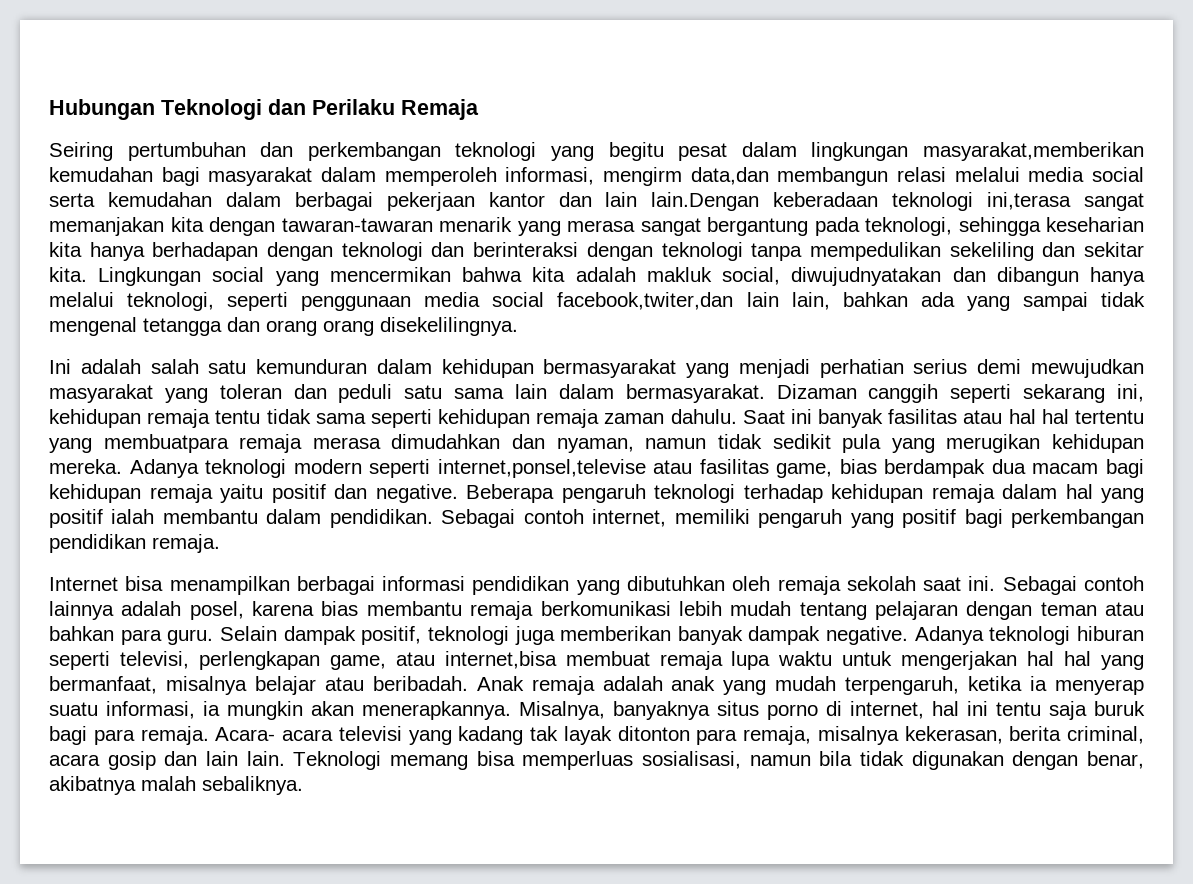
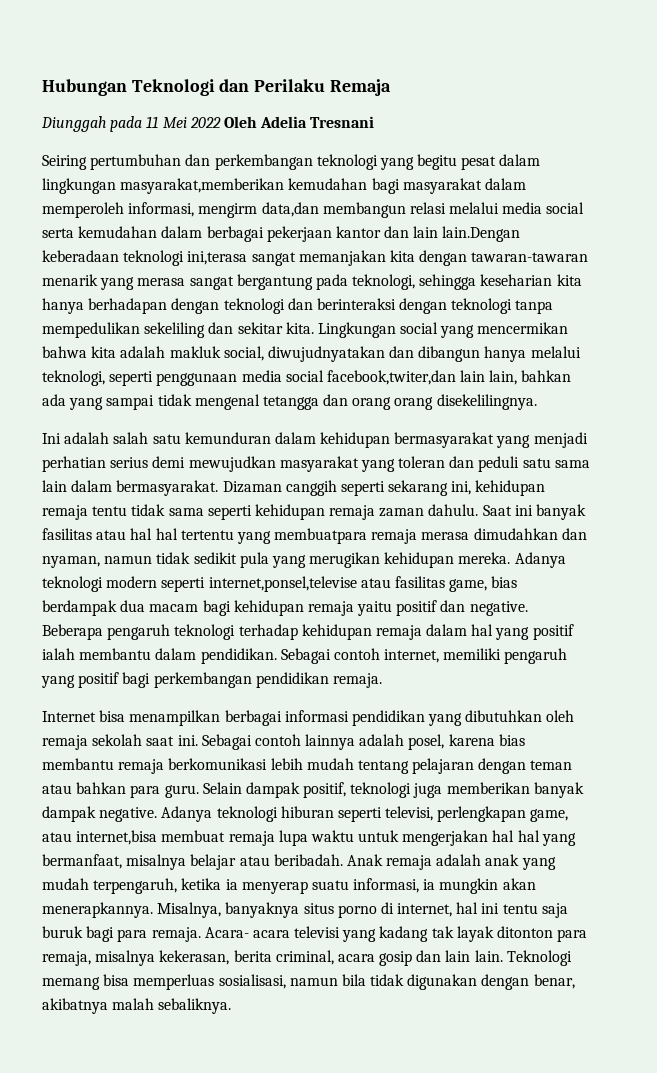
+ Diunggah pada 11 Mei 2022 Oleh Adelia Tresnani

